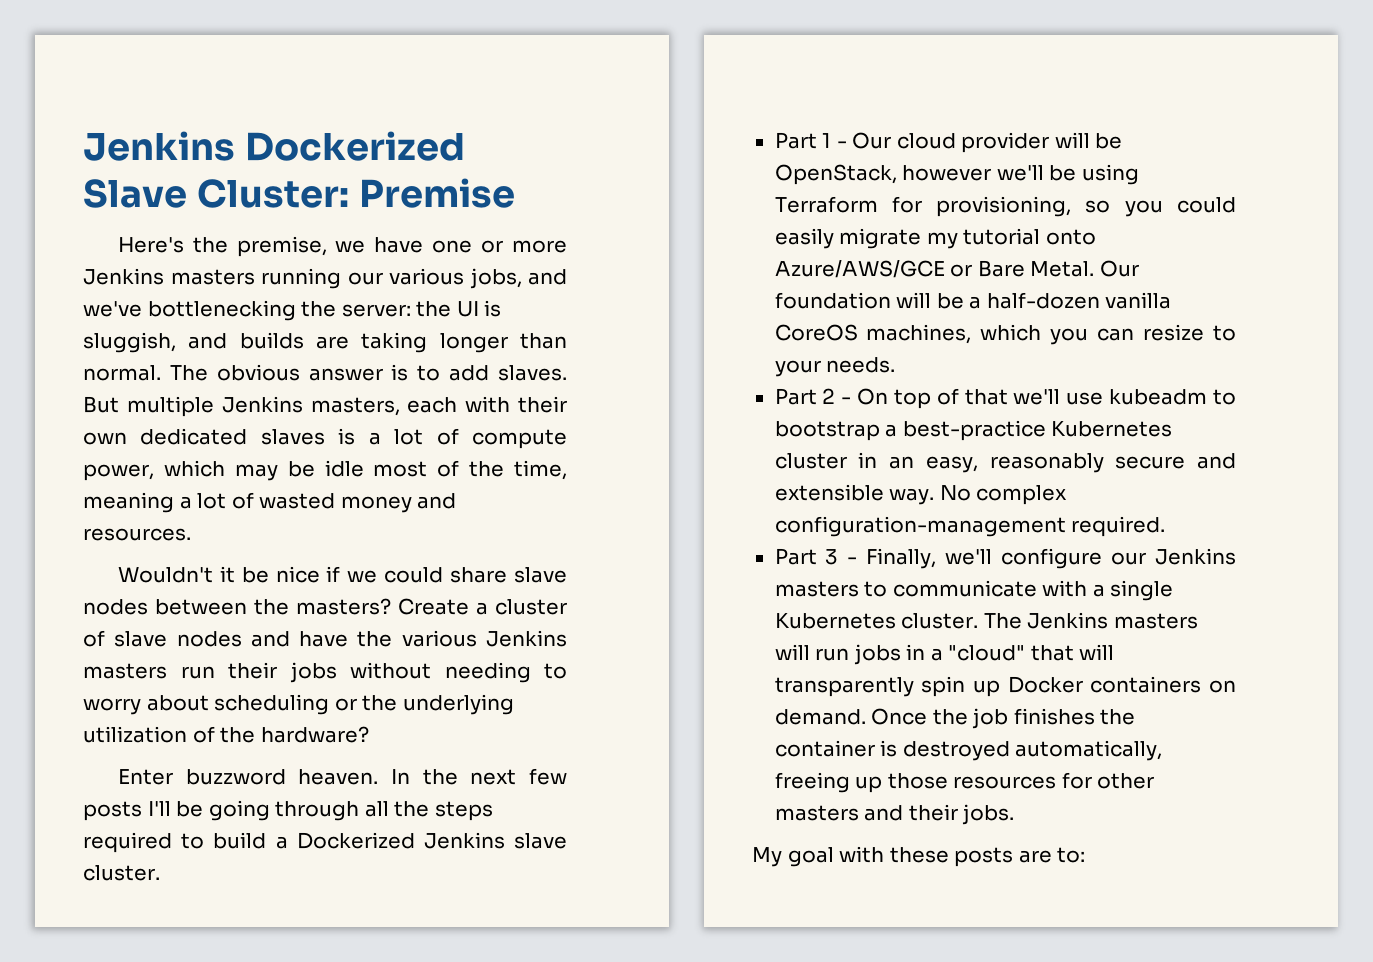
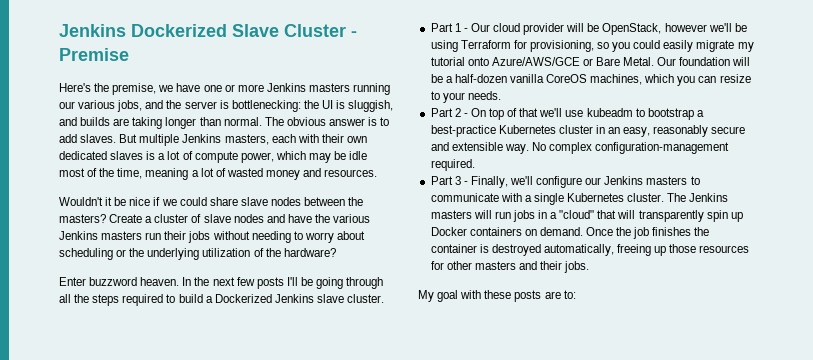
- Jenkins Dockerized Slave Cluster: Premise
+ Jenkins Dockerized Slave Cluster - Premise
- Here's the premise, we have one or more Jenkins masters running our various jobs, and we've bottlenecking the server: the UI is sluggish, and builds are taking longer than normal.
+ Here's the premise, we have one or more Jenkins masters running our various jobs, and the server is bottlenecking: the UI is sluggish, and builds are taking longer than normal.

